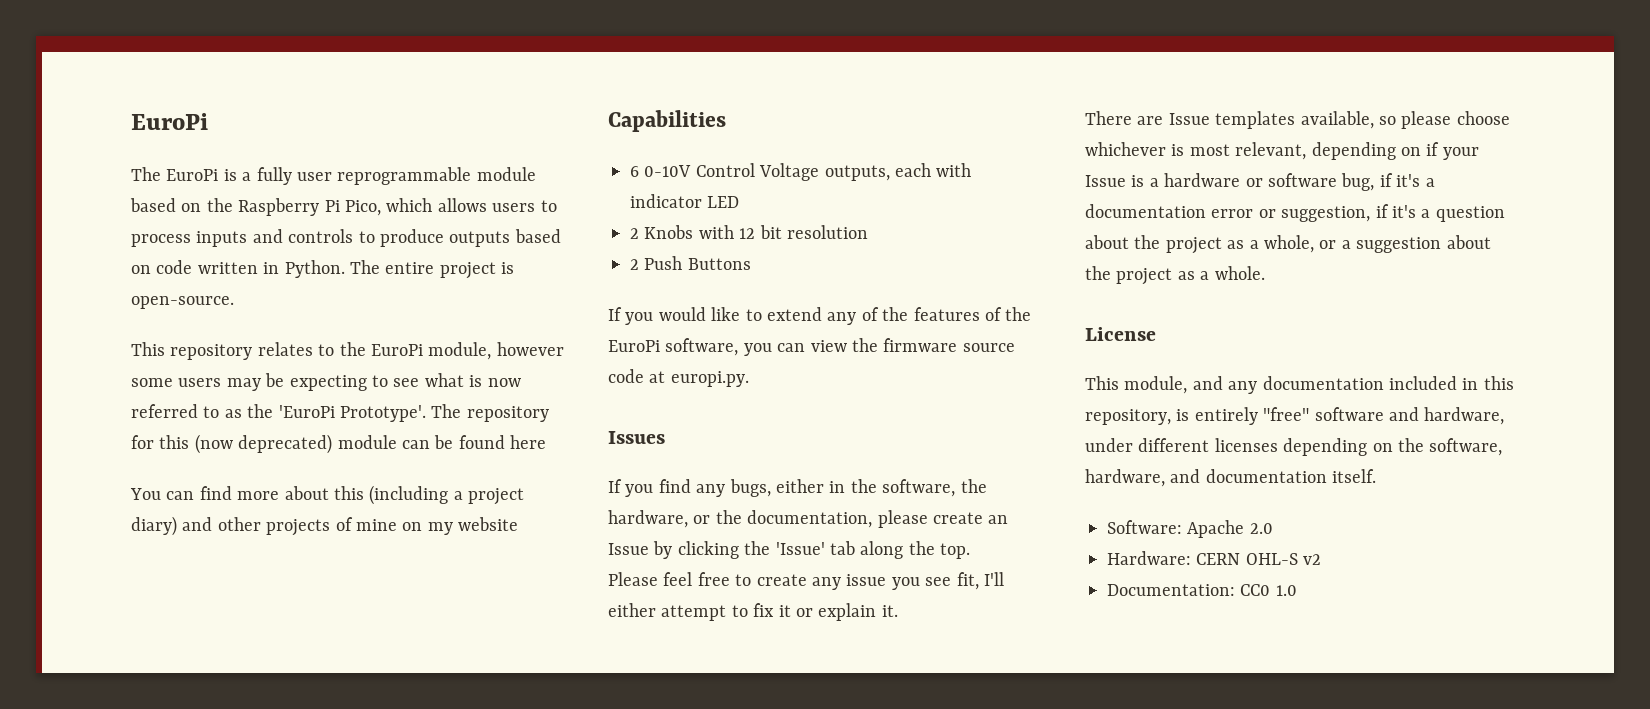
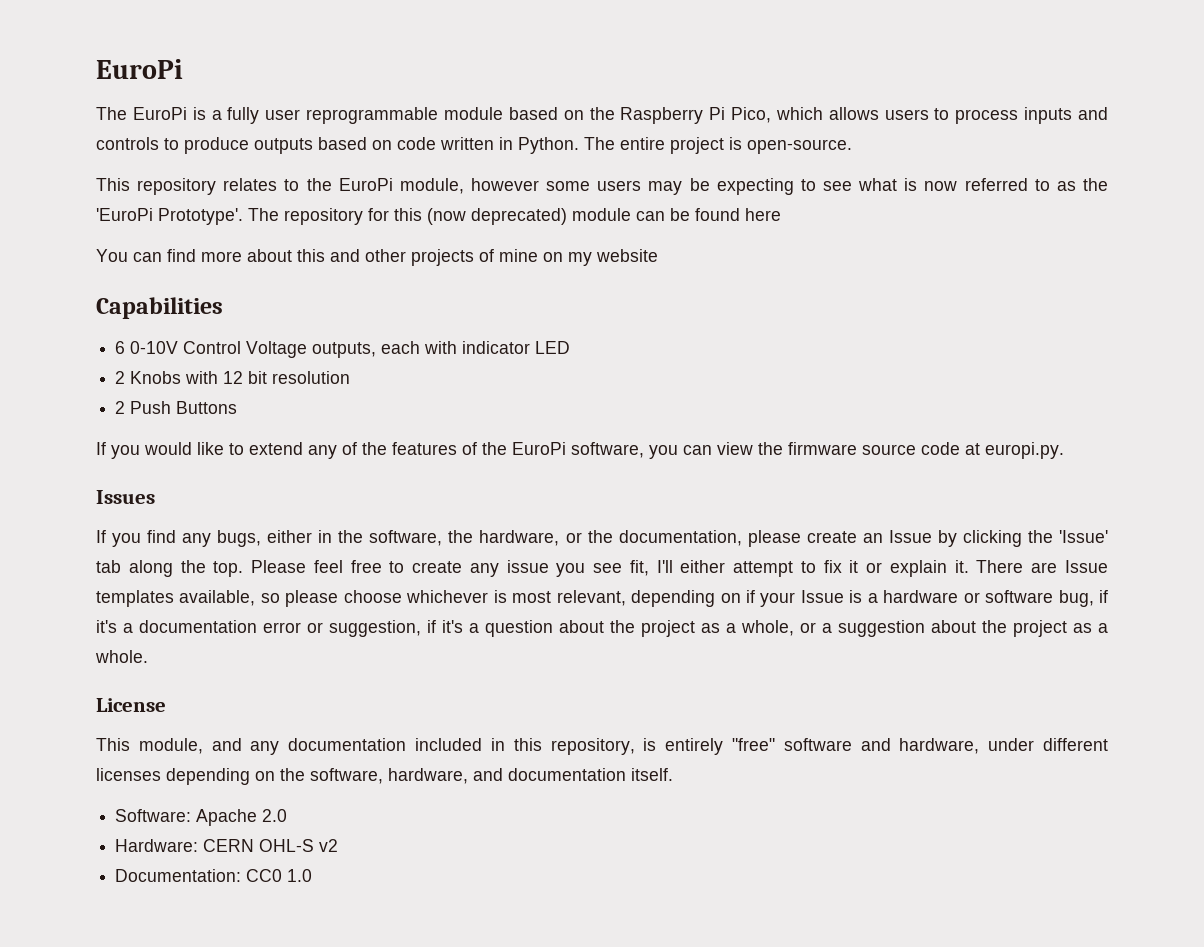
- You can find more about this (including a project diary) and other projects of mine on my website
+ You can find more about this and other projects of mine on my website
- If you find any bugs, either in the software, the hardware, or the documentation, please create an Issue by clicking the 'Issue' tab along the top.
- Please feel free to create any issue you see fit, I'll either attempt to fix it or explain it.
- There are Issue templates available, so please choose whichever is most relevant, depending on if your Issue is a hardware or software bug, if it's a documentation error or suggestion, if it's a question about the project as a whole, or a suggestion about the project as a whole.
+ If you find any bugs, either in the software, the hardware, or the documentation, please create an Issue by clicking the 'Issue' tab along the top. Please feel free to create any issue you see fit, I'll either attempt to fix it or explain it. There are Issue templates available, so please choose whichever is most relevant, depending on if your Issue is a hardware or software bug, if it's a documentation error or suggestion, if it's a question about the project as a whole, or a suggestion about the project as a whole.

